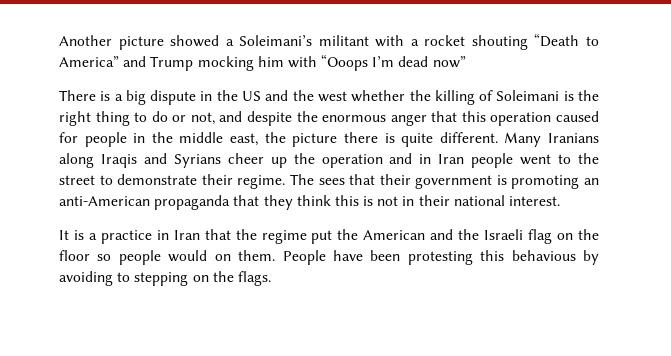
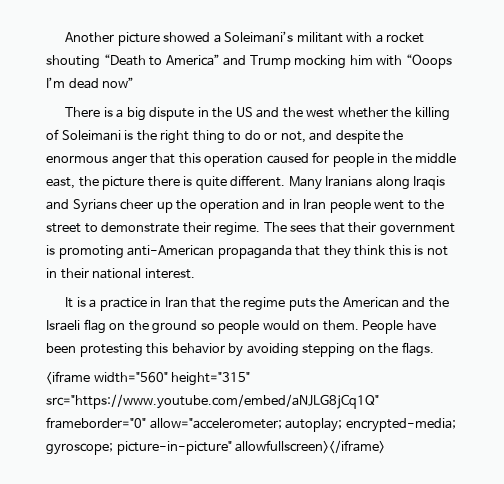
- The sees that their government is promoting an anti-American propaganda that they think this is not in their national interest.
+ The sees that their government is promoting anti-American propaganda that they think this is not in their national interest.
- It is a practice in Iran that the regime put the American and the Israeli flag on the floor so people would on them.
+ It is a practice in Iran that the regime puts the American and the Israeli flag on the ground so people would on them.
- People have been protesting this behavious by avoiding to stepping on the flags.
+ People have been protesting this behavior by avoiding stepping on the flags.
+ <iframe width="560" height="315" src="https://www.youtube.com/embed/aNJLG8jCq1Q" frameborder="0" allow="accelerometer; autoplay; encrypted-media; gyroscope; picture-in-picture" allowfullscreen></iframe>

